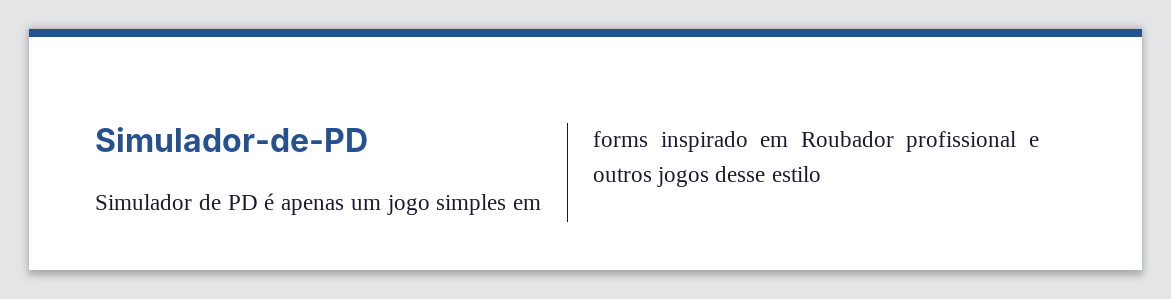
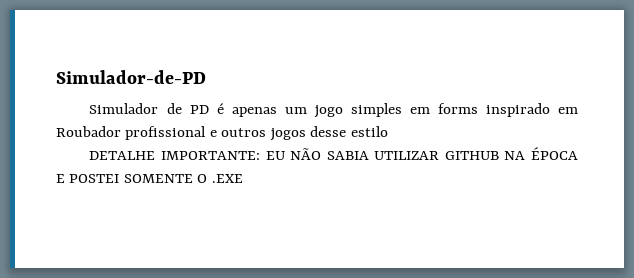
+ DETALHE IMPORTANTE: EU NÃO SABIA UTILIZAR GITHUB NA ÉPOCA E POSTEI SOMENTE O .EXE

